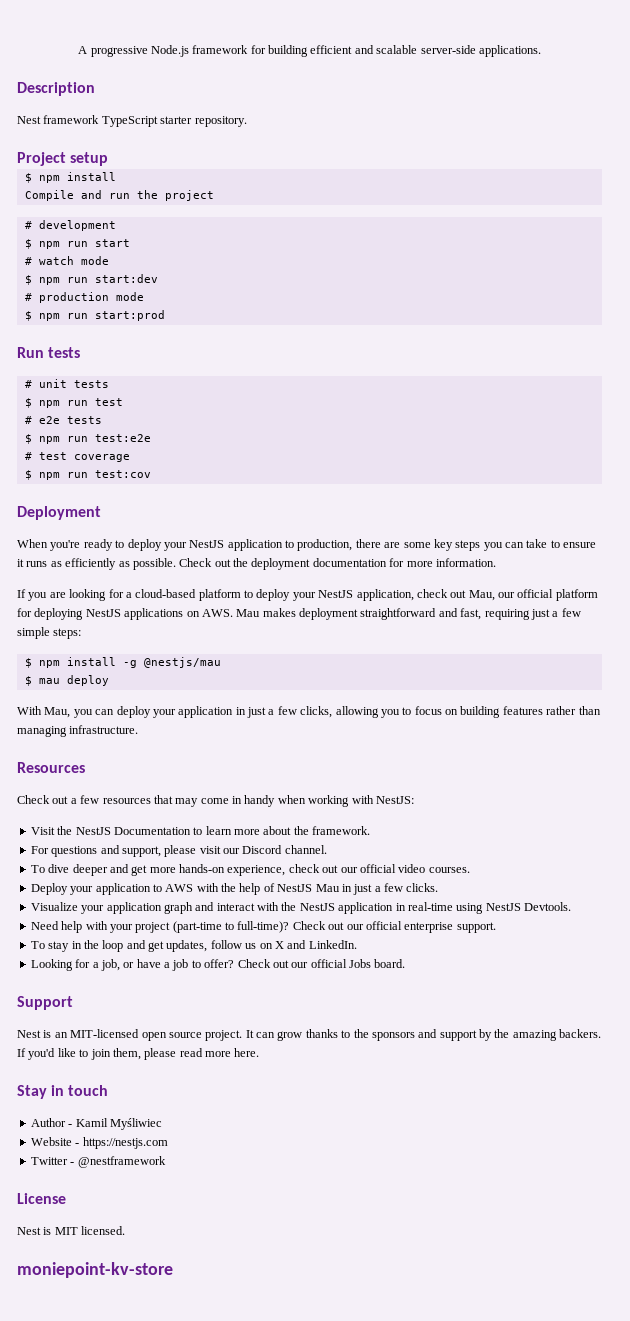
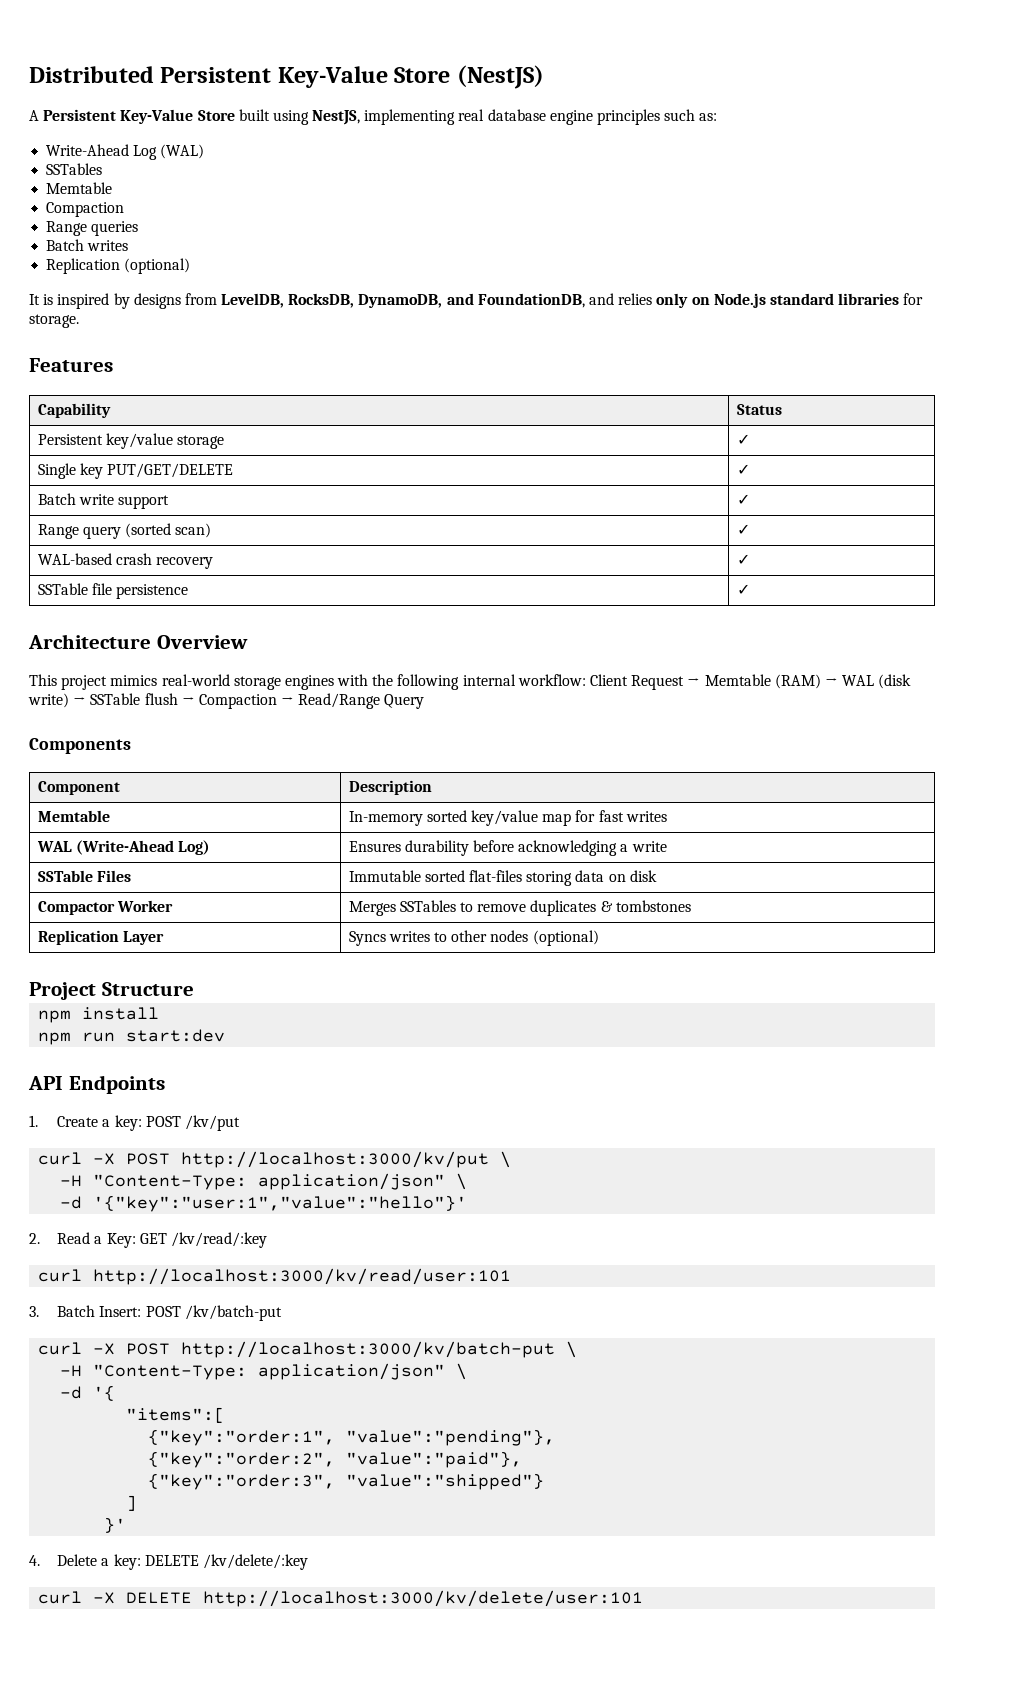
- A progressive Node.js framework for building efficient and scalable server-side applications.
- Description
- Nest framework TypeScript starter repository.
+ Distributed Persistent Key-Value Store (NestJS)
+ A Persistent Key-Value Store built using NestJS, implementing real database engine principles such as:
+ Write-Ahead Log (WAL)
+ SSTables
+ Memtable
+ Compaction
+ Range queries
+ Batch writes
+ Replication (optional)
+ It is inspired by designs from LevelDB, RocksDB, DynamoDB, and FoundationDB, and relies only on Node.js standard libraries for storage.
+ Features
+ Capability | Status
+ Persistent key/value storage | ✓
+ Single key PUT/GET/DELETE | ✓
+ Batch write support | ✓
+ Range query (sorted scan) | ✓
+ WAL-based crash recovery | ✓
+ SSTable file persistence | ✓
+ Architecture Overview
+ This project mimics real-world storage engines with the following internal workflow: Client Request → Memtable (RAM) → WAL (disk write) → SSTable flush → Compaction → Read/Range Query
+ Components
+ Component | Description
+ Memtable | In-memory sorted key/value map for fast writes
+ WAL (Write-Ahead Log) | Ensures durability before acknowledging a write
+ SSTable Files | Immutable sorted flat-files storing data on disk
+ Compactor Worker | Merges SSTables to remove duplicates & tombstones
+ Replication Layer | Syncs writes to other nodes (optional)
- Project setup
- $ npm install
+ Project Structure
+ npm install
- Compile and run the project
- # development
- $ npm run start
- # watch mode
- $ npm run start:dev
- # production mode
- $ npm run start:prod
- Run tests
- # unit tests
- $ npm run test
- # e2e tests
- $ npm run test:e2e
- # test coverage
- $ npm run test:cov
- Deployment
- When you're ready to deploy your NestJS application to production, there are some key steps you can take to ensure it runs as efficiently as possible. Check out the deployment documentation for more information.
- If you are looking for a cloud-based platform to deploy your NestJS application, check out Mau, our official platform for deploying NestJS applications on AWS. Mau makes deployment straightforward and fast, requiring just a few simple steps:
- $ npm install -g @nestjs/mau
- $ mau deploy
- With Mau, you can deploy your application in just a few clicks, allowing you to focus on building features rather than managing infrastructure.
- Resources
- Check out a few resources that may come in handy when working with NestJS:
- Visit the NestJS Documentation to learn more about the framework.
- For questions and support, please visit our Discord channel.
- To dive deeper and get more hands-on experience, check out our official video courses.
- Deploy your application to AWS with the help of NestJS Mau in just a few clicks.
- Visualize your application graph and interact with the NestJS application in real-time using NestJS Devtools.
- Need help with your project (part-time to full-time)? Check out our official enterprise support.
- To stay in the loop and get updates, follow us on X and LinkedIn.
- Looking for a job, or have a job to offer? Check out our official Jobs board.
- Support
- Nest is an MIT-licensed open source project. It can grow thanks to the sponsors and support by the amazing backers. If you'd like to join them, please read more here.
- Stay in touch
- Author - Kamil Myśliwiec
- Website - https://nestjs.com
- Twitter - @nestframework
- License
- Nest is MIT licensed.
- moniepoint-kv-store
+ npm run start:dev
+ API Endpoints
+ 1. Create a key: POST /kv/put
+ curl -X POST http://localhost:3000/kv/put \
+ -H "Content-Type: application/json" \
+ -d '{"key":"user:1","value":"hello"}'
+ 2. Read a Key: GET /kv/read/:key
+ curl http://localhost:3000/kv/read/user:101
+ 3. Batch Insert: POST /kv/batch-put
+ curl -X POST http://localhost:3000/kv/batch-put \
+ -H "Content-Type: application/json" \
+ -d '{
+ "items":[
+ {"key":"order:1", "value":"pending"},
+ {"key":"order:2", "value":"paid"},
+ {"key":"order:3", "value":"shipped"}
+ ]
+ }'
+ 4. Delete a key: DELETE /kv/delete/:key
+ curl -X DELETE http://localhost:3000/kv/delete/user:101

